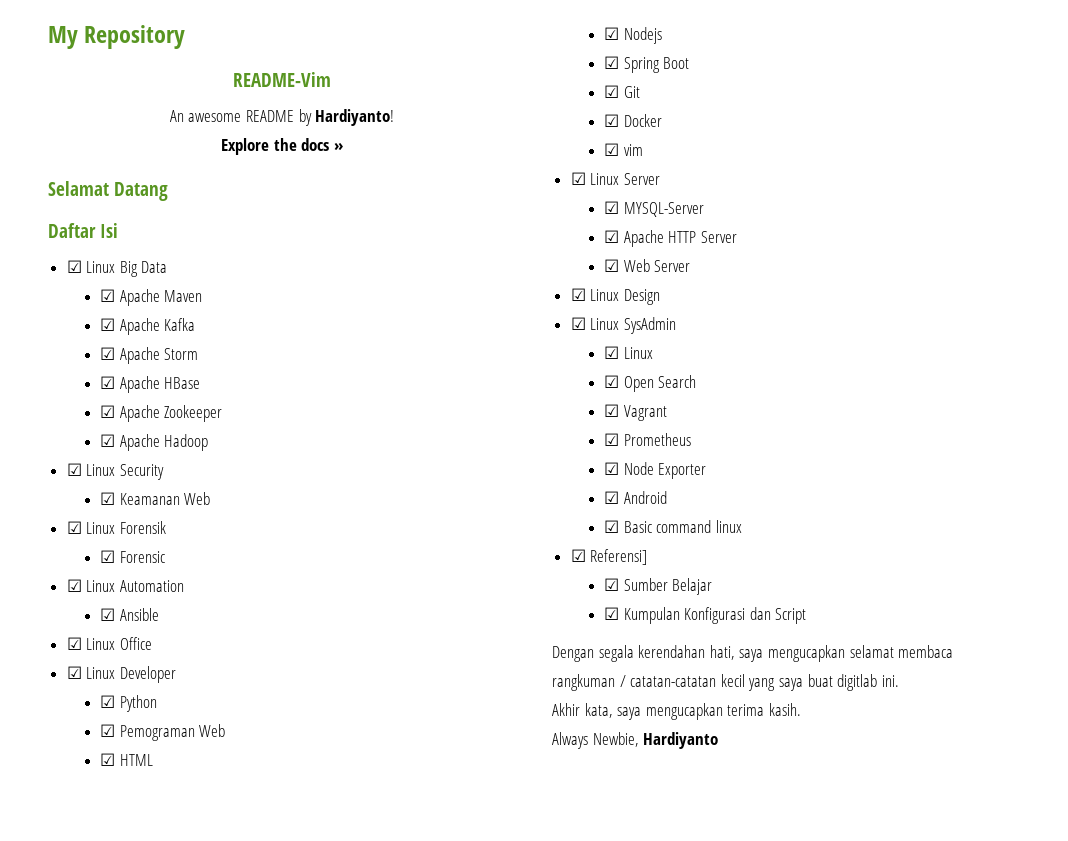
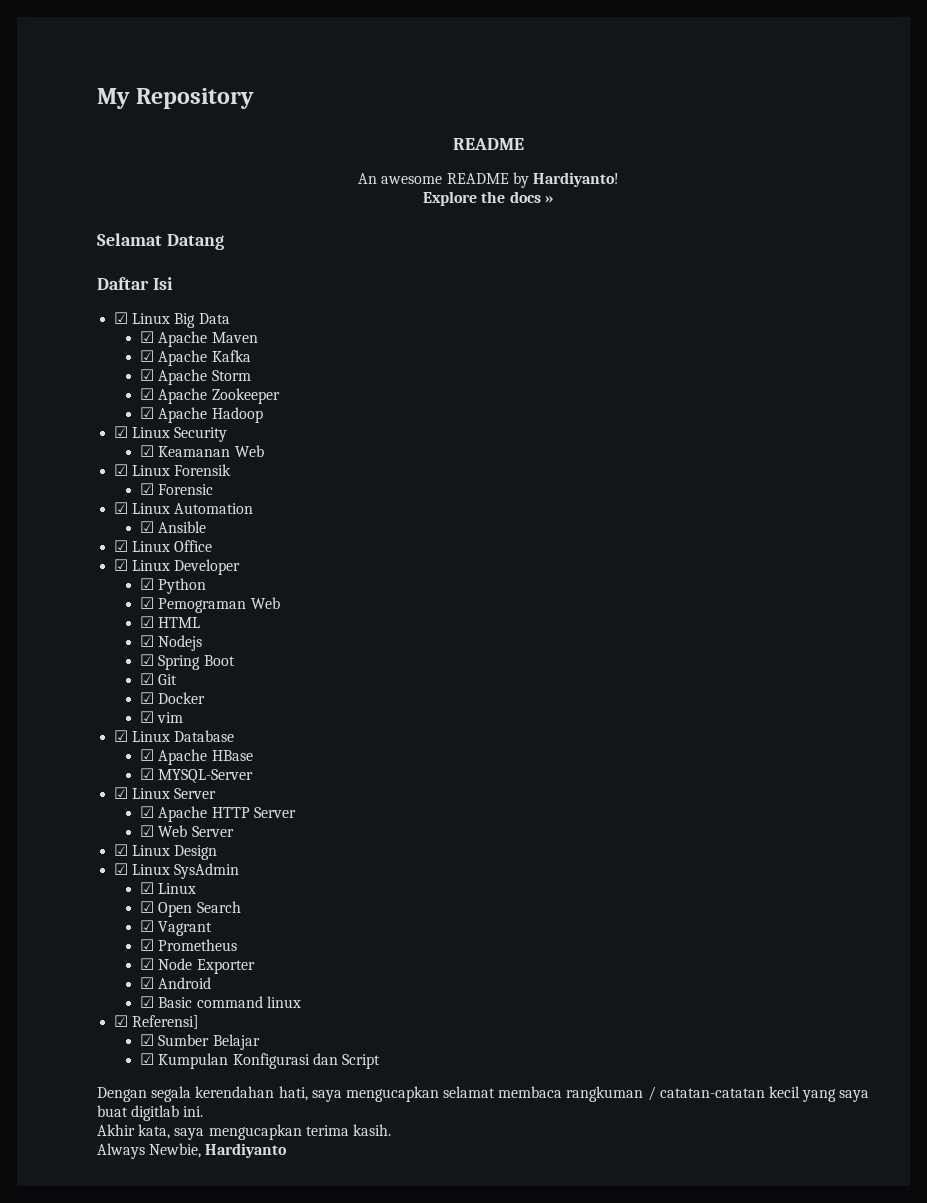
  My Repository
- README-Vim
+ README
- ☑ Apache HBase
- ☑ Linux Server
+ ☑ Linux Database
+ ☑ Apache HBase
+ ☑ Linux Server

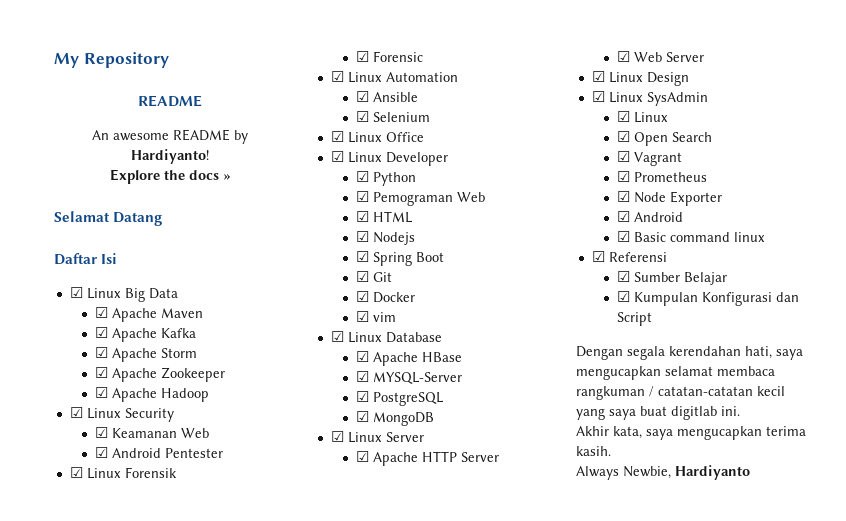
+ ☑ Android Pentester
+ ☑ Selenium
+ ☑ PostgreSQL
+ ☑ MongoDB
- ☑ Referensi]
+ ☑ Referensi

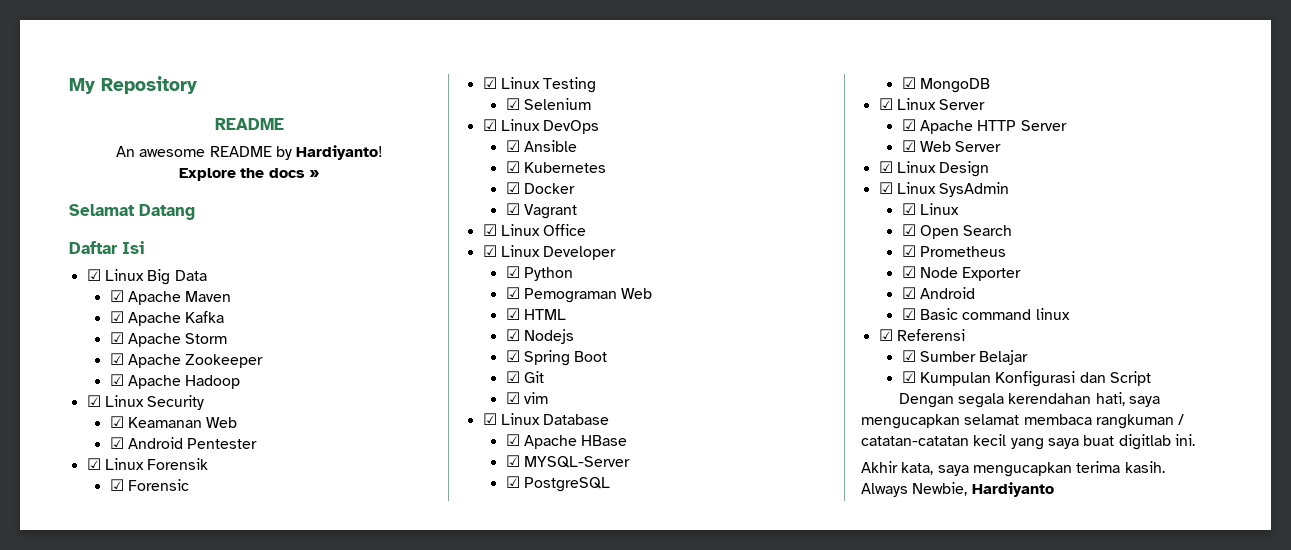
- ☑ Linux Automation
+ ☑ Linux Testing
+ ☑ Selenium
+ ☑ Linux DevOps
  ☑ Ansible
- ☑ Selenium
+ ☑ Kubernetes
+ ☑ Docker
+ ☑ Vagrant
- ☑ Docker
- ☑ Vagrant

